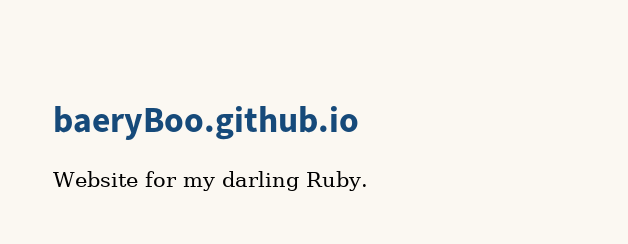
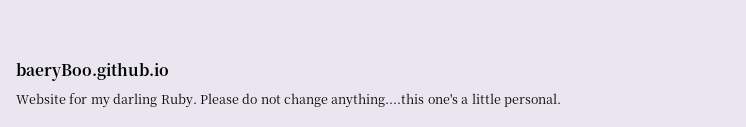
+ Please do not change anything....this one's a little personal.

